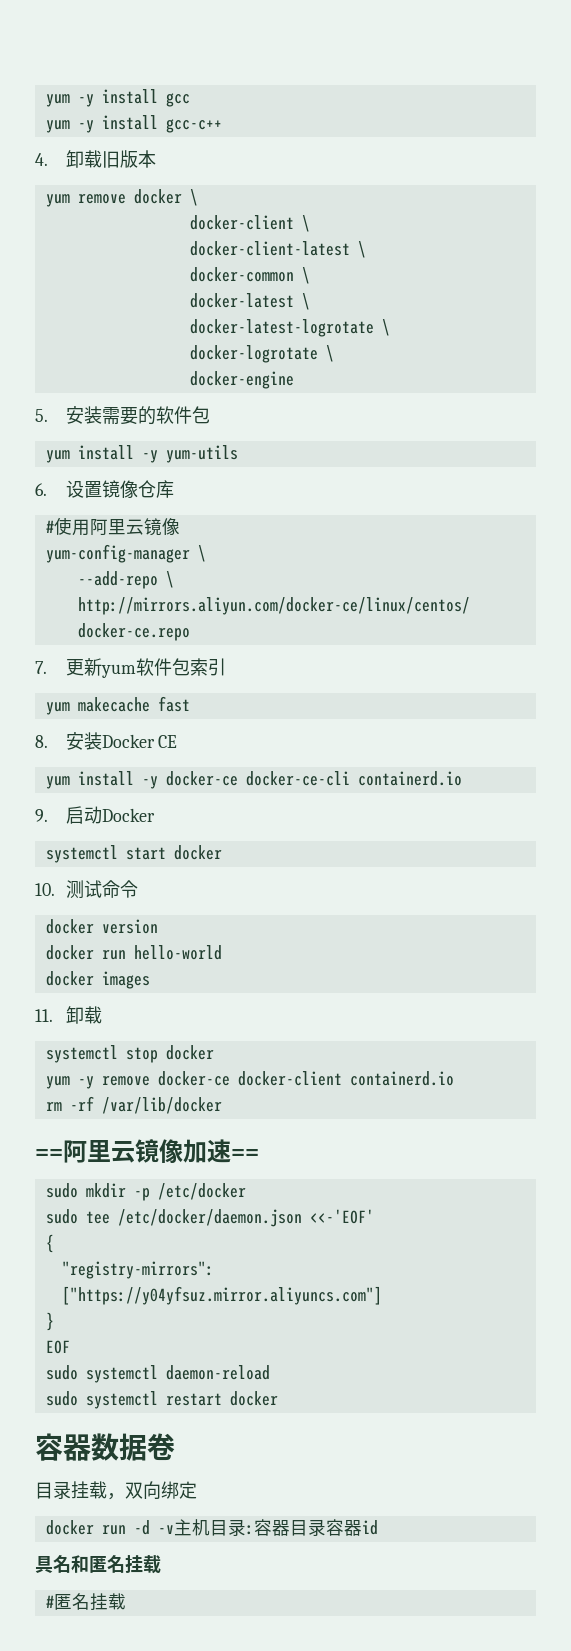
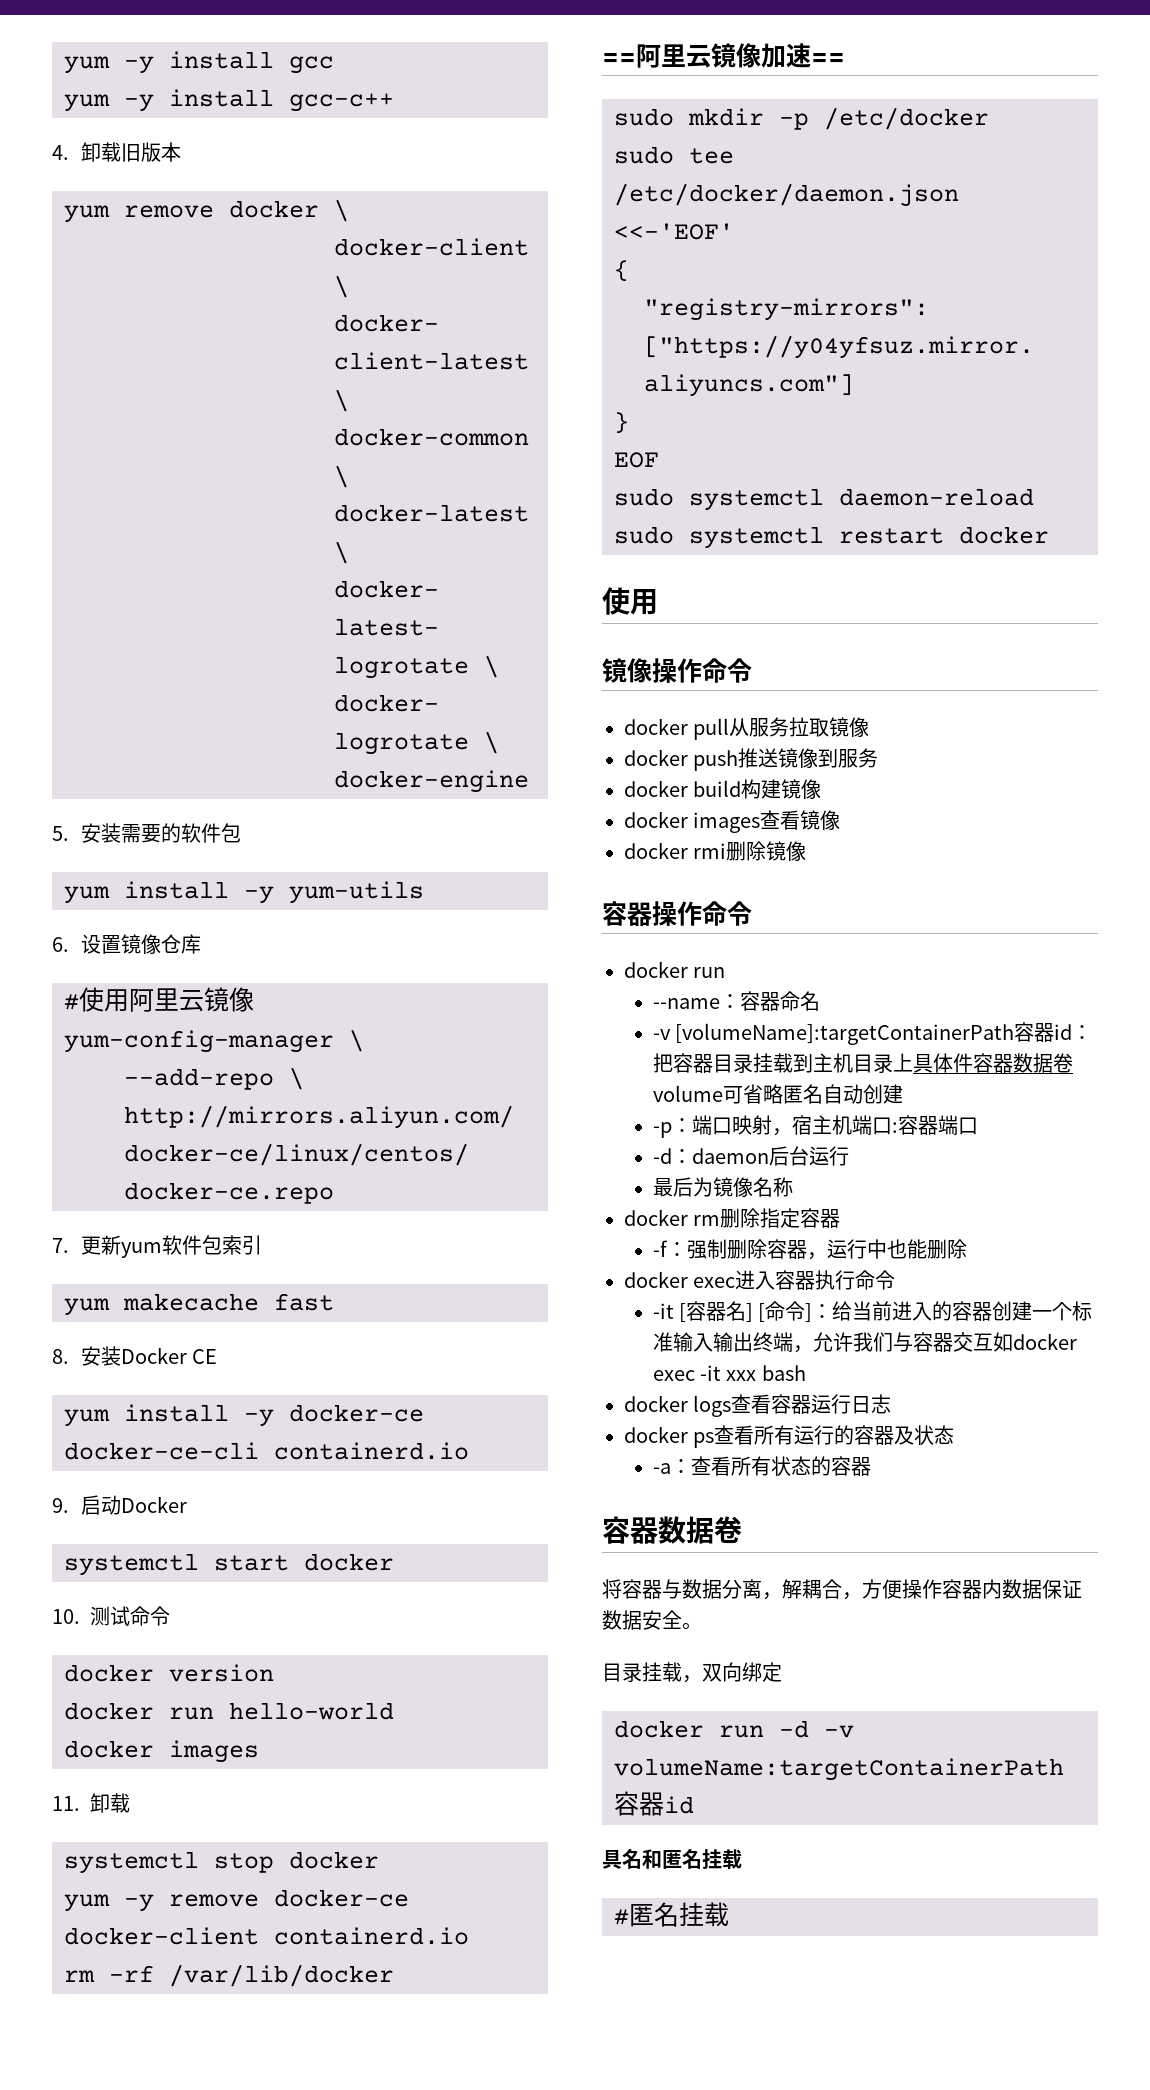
  sudo systemctl restart docker
+ 使用
+ 镜像操作命令
+ docker pull从服务拉取镜像
+ docker push推送镜像到服务
+ docker build构建镜像
+ docker images查看镜像
+ docker rmi删除镜像
+ 容器操作命令
+ docker run
+ --name：容器命名
+ -v [volumeName]:targetContainerPath容器id：把容器目录挂载到主机目录上具体件容器数据卷volume可省略匿名自动创建
+ -p：端口映射，宿主机端口:容器端口
+ -d：daemon后台运行
+ 最后为镜像名称
+ docker rm删除指定容器
+ -f：强制删除容器，运行中也能删除
+ docker exec进入容器执行命令
+ -it [容器名] [命令]：给当前进入的容器创建一个标准输入输出终端，允许我们与容器交互如docker exec -it xxx bash
+ docker logs查看容器运行日志
+ docker ps查看所有运行的容器及状态
+ -a：查看所有状态的容器
  容器数据卷
+ 将容器与数据分离，解耦合，方便操作容器内数据保证数据安全。
- docker run -d -v主机目录:容器目录容器id
+ docker run -d -v volumeName:targetContainerPath容器id

